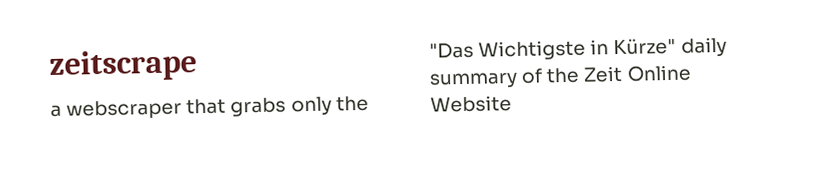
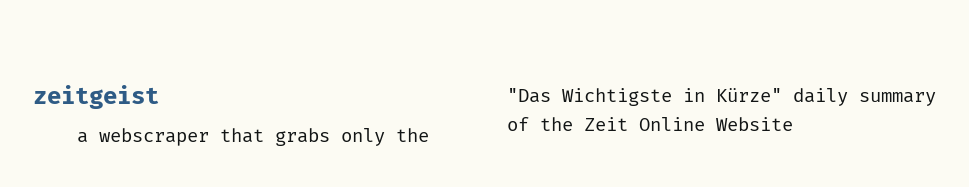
- zeitscrape
+ zeitgeist

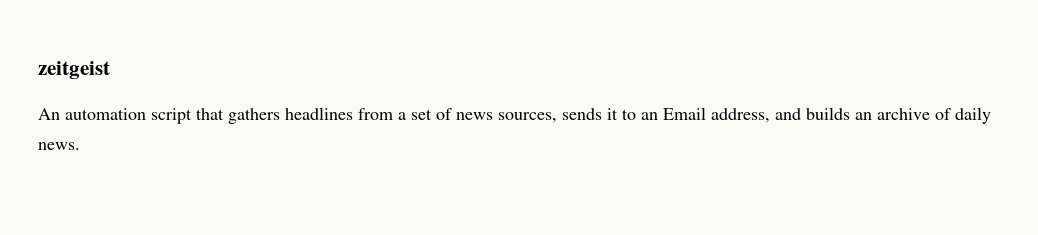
- a webscraper that grabs only the "Das Wichtigste in Kürze" daily summary of the Zeit Online Website
+ An automation script that gathers headlines from a set of news sources, sends it to an Email address, and builds an archive of daily news.

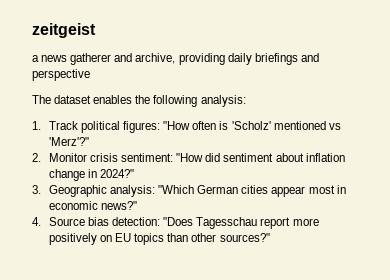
- An automation script that gathers headlines from a set of news sources, sends it to an Email address, and builds an archive of daily news.
+ a news gatherer and archive, providing daily briefings and perspective
+ The dataset enables the following analysis:
+ 1. Track political figures: "How often is 'Scholz' mentioned vs 'Merz'?"
+ 2. Monitor crisis sentiment: "How did sentiment about inflation change in 2024?"
+ 3. Geographic analysis: "Which German cities appear most in economic news?"
+ 4. Source bias detection: "Does Tagesschau report more positively on EU topics than other sources?"

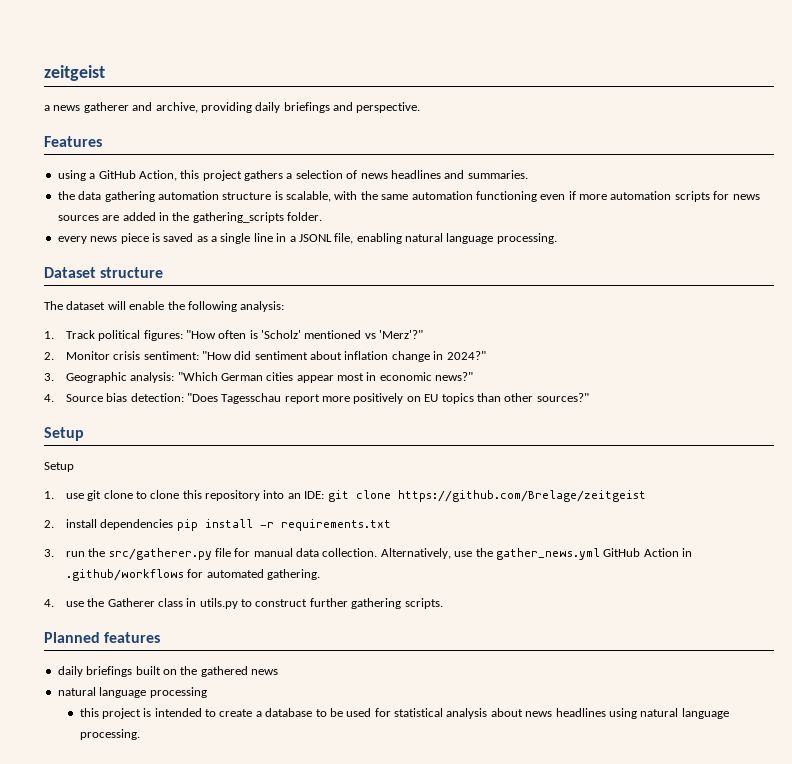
- a news gatherer and archive, providing daily briefings and perspective
+ a news gatherer and archive, providing daily briefings and perspective.
+ Features
+ using a GitHub Action, this project gathers a selection of news headlines and summaries.
+ the data gathering automation structure is scalable, with the same automation functioning even if more automation scripts for news sources are added in the gathering_scripts folder.
+ every news piece is saved as a single line in a JSONL file, enabling natural language processing.
+ Dataset structure
- The dataset enables the following analysis:
+ The dataset will enable the following analysis:
  4. Source bias detection: "Does Tagesschau report more positively on EU topics than other sources?"
+ Setup
+ Setup
+ 1. use git clone to clone this repository into an IDE: git clone https://github.com/Brelage/zeitgeist
+ 2. install dependencies pip install -r requirements.txt
+ 3. run the src/gatherer.py file for manual data collection. Alternatively, use the gather_news.yml GitHub Action in .github/workflows for automated gathering.
+ 4. use the Gatherer class in utils.py to construct further gathering scripts.
+ Planned features
+ daily briefings built on the gathered news
+ natural language processing
+ this project is intended to create a database to be used for statistical analysis about news headlines using natural language processing.

